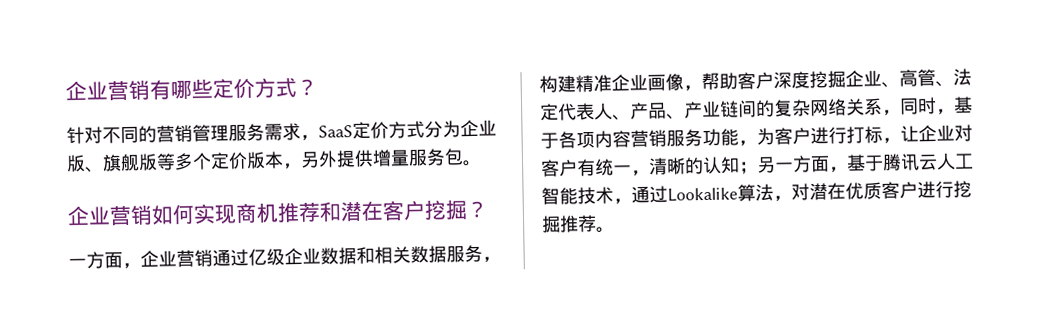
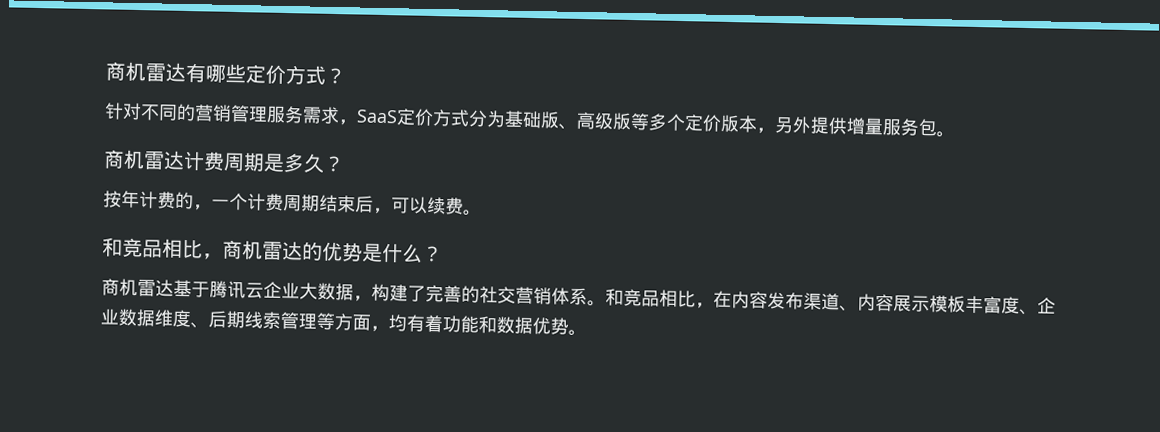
- 企业营销有哪些定价方式？
+ 商机雷达有哪些定价方式？
- 针对不同的营销管理服务需求，SaaS定价方式分为企业版、旗舰版等多个定价版本，另外提供增量服务包。
+ 针对不同的营销管理服务需求，SaaS定价方式分为基础版、高级版等多个定价版本，另外提供增量服务包。
- 企业营销如何实现商机推荐和潜在客户挖掘？
- 一方面，企业营销通过亿级企业数据和相关数据服务，构建精准企业画像，帮助客户深度挖掘企业、高管、法定代表人、产品、产业链间的复杂网络关系，同时，基于各项内容营销服务功能，为客户进行打标，让企业对客户有统一，清晰的认知；另一方面，基于腾讯云人工智能技术，通过Lookalike算法，对潜在优质客户进行挖掘推荐。
+ 商机雷达计费周期是多久？
+ 按年计费的，一个计费周期结束后，可以续费。
+ 和竞品相比，商机雷达的优势是什么？
+ 商机雷达基于腾讯云企业大数据，构建了完善的社交营销体系。和竞品相比，在内容发布渠道、内容展示模板丰富度、企业数据维度、后期线索管理等方面，均有着功能和数据优势。

